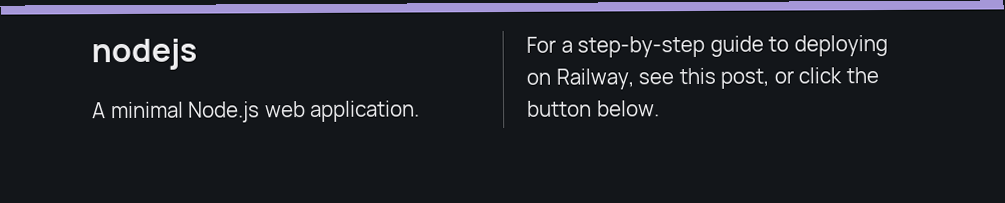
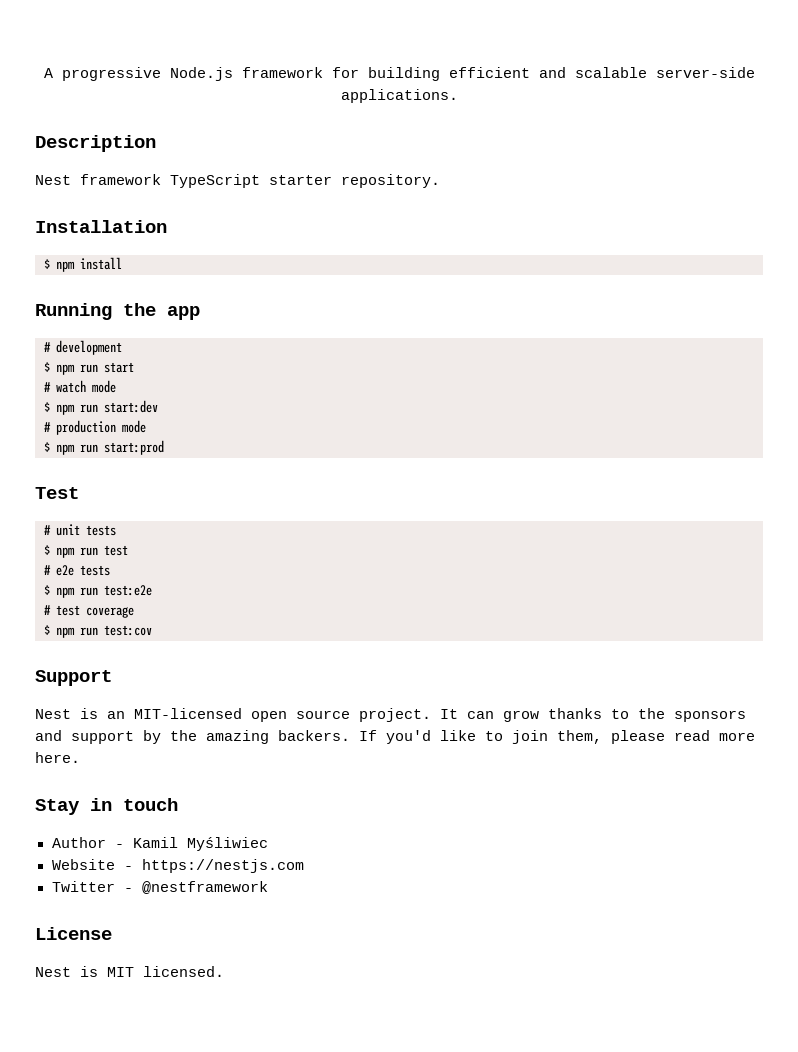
- nodejs
- A minimal Node.js web application.
- For a step-by-step guide to deploying on Railway, see this post, or click the button below.
+ A progressive Node.js framework for building efficient and scalable server-side applications.
+ Description
+ Nest framework TypeScript starter repository.
+ Installation
+ $ npm install
+ Running the app
+ # development
+ $ npm run start
+ # watch mode
+ $ npm run start:dev
+ # production mode
+ $ npm run start:prod
+ Test
+ # unit tests
+ $ npm run test
+ # e2e tests
+ $ npm run test:e2e
+ # test coverage
+ $ npm run test:cov
+ Support
+ Nest is an MIT-licensed open source project. It can grow thanks to the sponsors and support by the amazing backers. If you'd like to join them, please read more here.
+ Stay in touch
+ Author - Kamil Myśliwiec
+ Website - https://nestjs.com
+ Twitter - @nestframework
+ License
+ Nest is MIT licensed.

